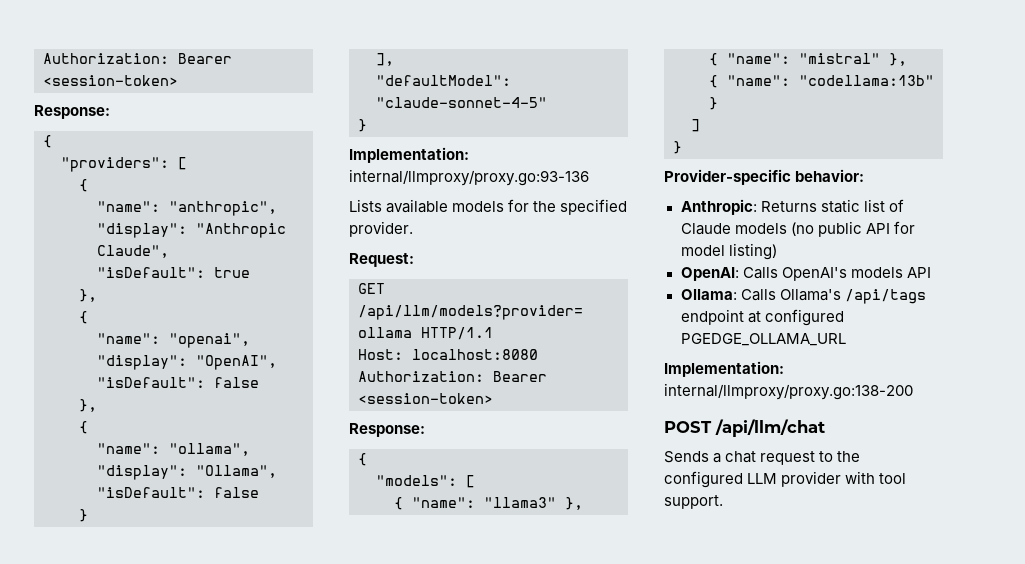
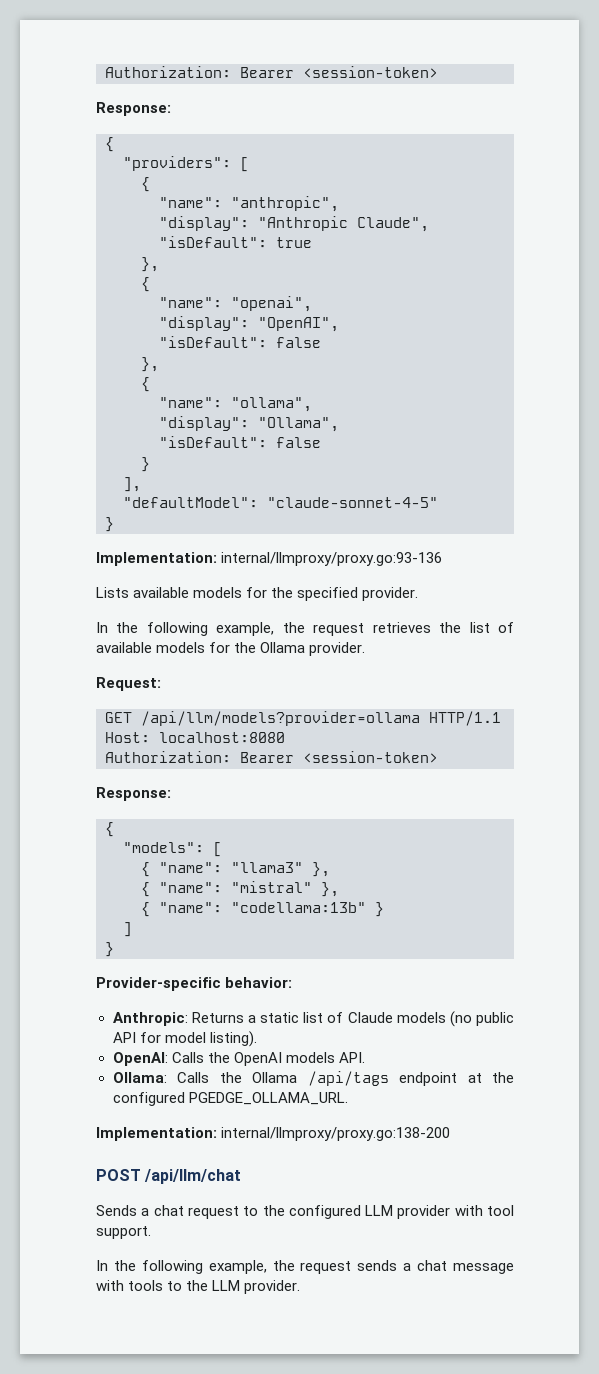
+ In the following example, the request retrieves the list of available models for the Ollama provider.
- Anthropic: Returns static list of Claude models (no public API for model listing)
+ Anthropic: Returns a static list of Claude models (no public API for model listing).
- OpenAI: Calls OpenAI's models API
+ OpenAI: Calls the OpenAI models API.
- Ollama: Calls Ollama's /api/tags endpoint at configured PGEDGE_OLLAMA_URL
+ Ollama: Calls the Ollama /api/tags endpoint at the configured PGEDGE_OLLAMA_URL.
+ In the following example, the request sends a chat message with tools to the LLM provider.

